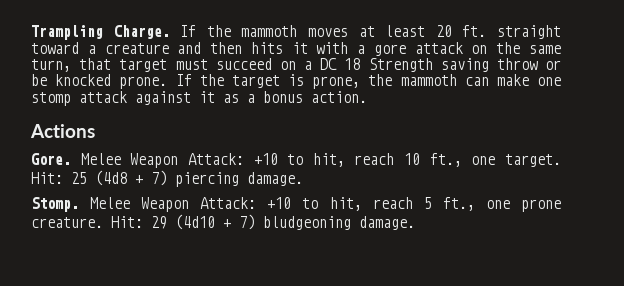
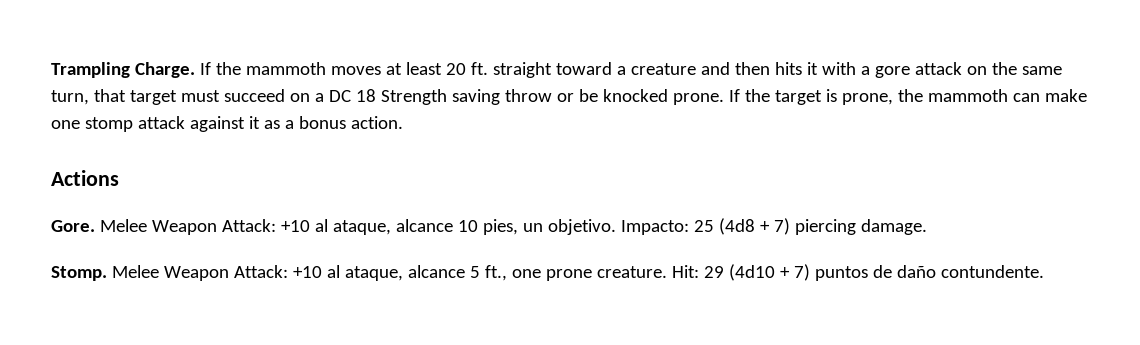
- Melee Weapon Attack: +10 to hit, reach 10 ft., one target. Hit: 25 (4d8 + 7) piercing damage.
+ Melee Weapon Attack: +10 al ataque, alcance 10 pies, un objetivo. Impacto: 25 (4d8 + 7) piercing damage.
- Melee Weapon Attack: +10 to hit, reach 5 ft., one prone creature.
+ Melee Weapon Attack: +10 al ataque, alcance 5 ft., one prone creature.
- Hit: 29 (4d10 + 7) bludgeoning damage.
+ Hit: 29 (4d10 + 7) puntos de daño contundente.

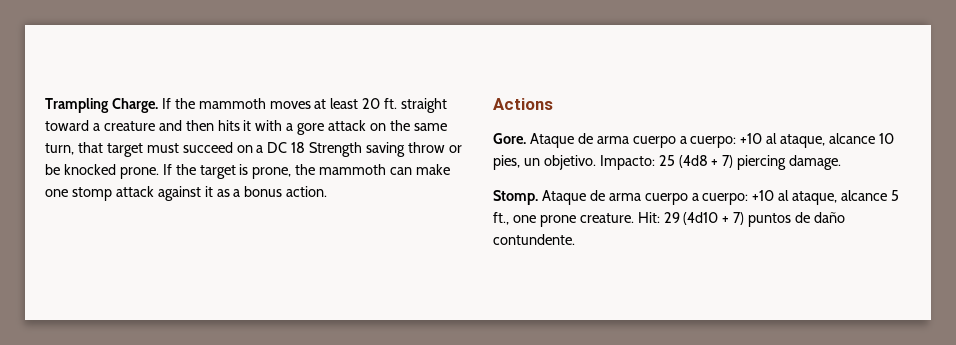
- Melee Weapon Attack: +10 al ataque, alcance 10 pies, un objetivo.
+ Ataque de arma cuerpo a cuerpo: +10 al ataque, alcance 10 pies, un objetivo.
- Melee Weapon Attack: +10 al ataque, alcance 5 ft., one prone creature.
+ Ataque de arma cuerpo a cuerpo: +10 al ataque, alcance 5 ft., one prone creature.

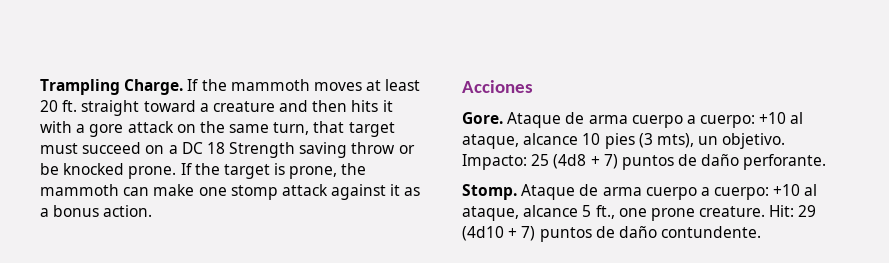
- Actions
+ Acciones
- Ataque de arma cuerpo a cuerpo: +10 al ataque, alcance 10 pies, un objetivo.
+ Ataque de arma cuerpo a cuerpo: +10 al ataque, alcance 10 pies (3 mts), un objetivo.
- Impacto: 25 (4d8 + 7) piercing damage.
+ Impacto: 25 (4d8 + 7) puntos de daño perforante.

